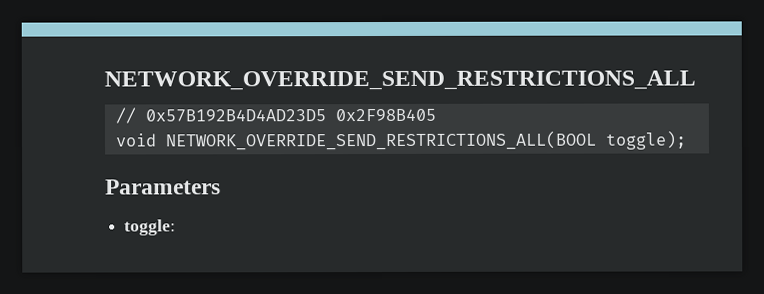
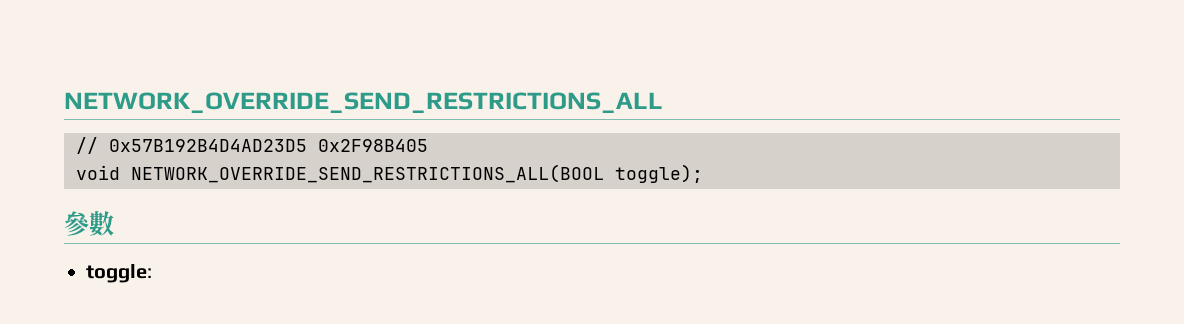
- Parameters
+ 參數

